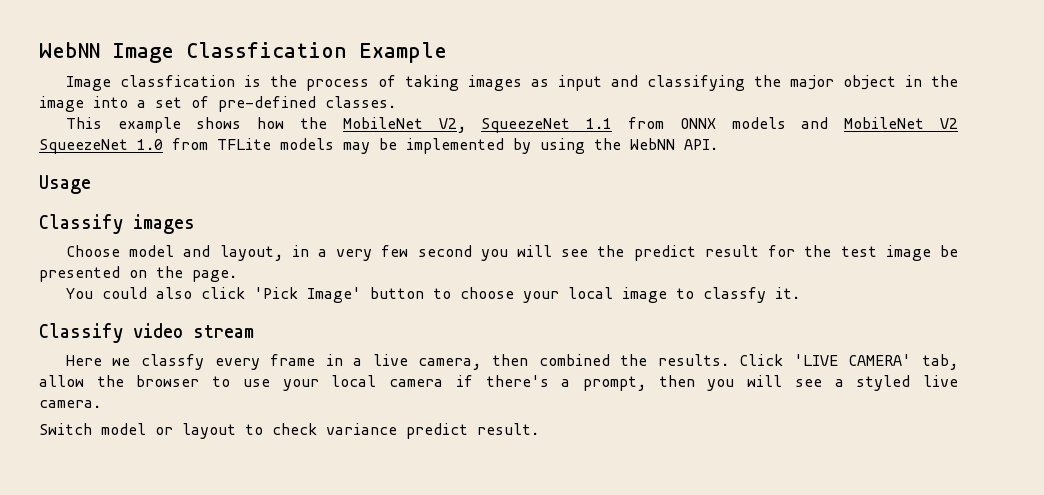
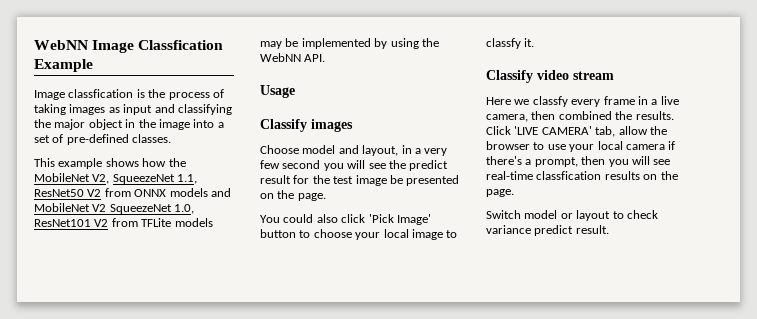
- This example shows how the MobileNet V2, SqueezeNet 1.1 from ONNX models and MobileNet V2 SqueezeNet 1.0 from TFLite models may be implemented by using the WebNN API.
+ This example shows how the MobileNet V2, SqueezeNet 1.1, ResNet50 V2 from ONNX models and MobileNet V2 SqueezeNet 1.0, ResNet101 V2 from TFLite models may be implemented by using the WebNN API.
- Click 'LIVE CAMERA' tab, allow the browser to use your local camera if there's a prompt, then you will see a styled live camera.
+ Click 'LIVE CAMERA' tab, allow the browser to use your local camera if there's a prompt, then you will see real-time classfication results on the page.

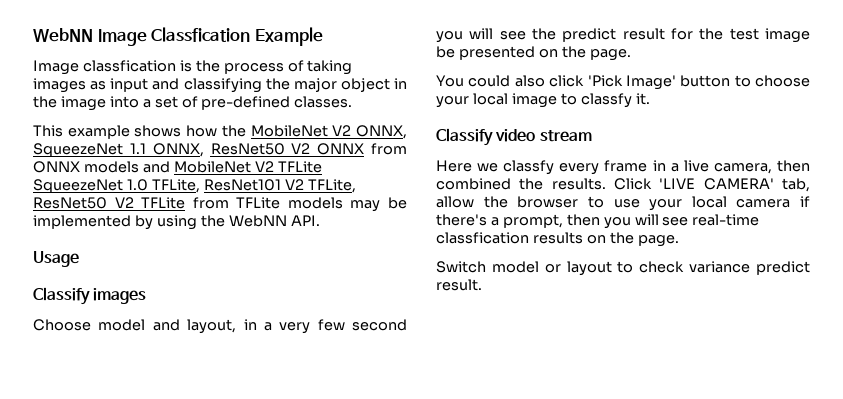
- This example shows how the MobileNet V2, SqueezeNet 1.1, ResNet50 V2 from ONNX models and MobileNet V2 SqueezeNet 1.0, ResNet101 V2 from TFLite models may be implemented by using the WebNN API.
+ This example shows how the MobileNet V2 ONNX, SqueezeNet 1.1 ONNX, ResNet50 V2 ONNX from ONNX models and MobileNet V2 TFLite SqueezeNet 1.0 TFLite, ResNet101 V2 TFLite, ResNet50 V2 TFLite from TFLite models may be implemented by using the WebNN API.

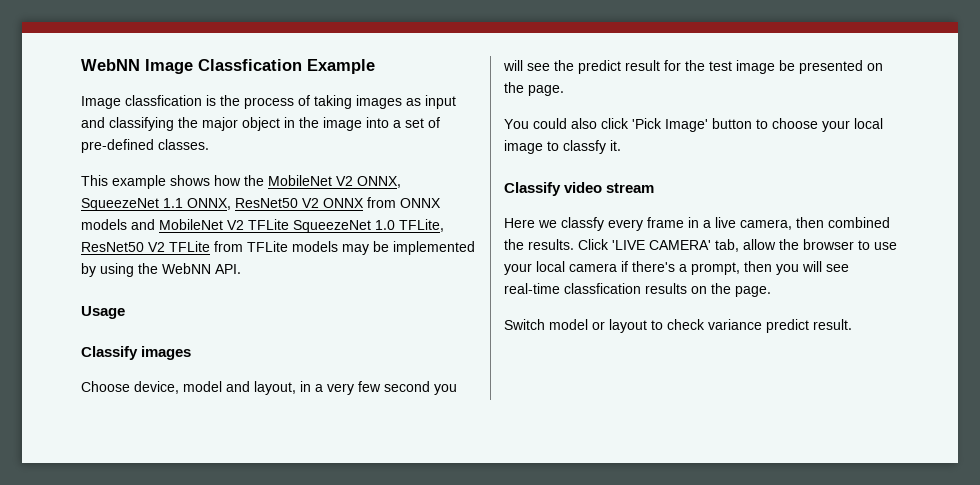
- This example shows how the MobileNet V2 ONNX, SqueezeNet 1.1 ONNX, ResNet50 V2 ONNX from ONNX models and MobileNet V2 TFLite SqueezeNet 1.0 TFLite, ResNet101 V2 TFLite, ResNet50 V2 TFLite from TFLite models may be implemented by using the WebNN API.
+ This example shows how the MobileNet V2 ONNX, SqueezeNet 1.1 ONNX, ResNet50 V2 ONNX from ONNX models and MobileNet V2 TFLite SqueezeNet 1.0 TFLite, ResNet50 V2 TFLite from TFLite models may be implemented by using the WebNN API.
- Choose model and layout, in a very few second you will see the predict result for the test image be presented on the page.
+ Choose device, model and layout, in a very few second you will see the predict result for the test image be presented on the page.

